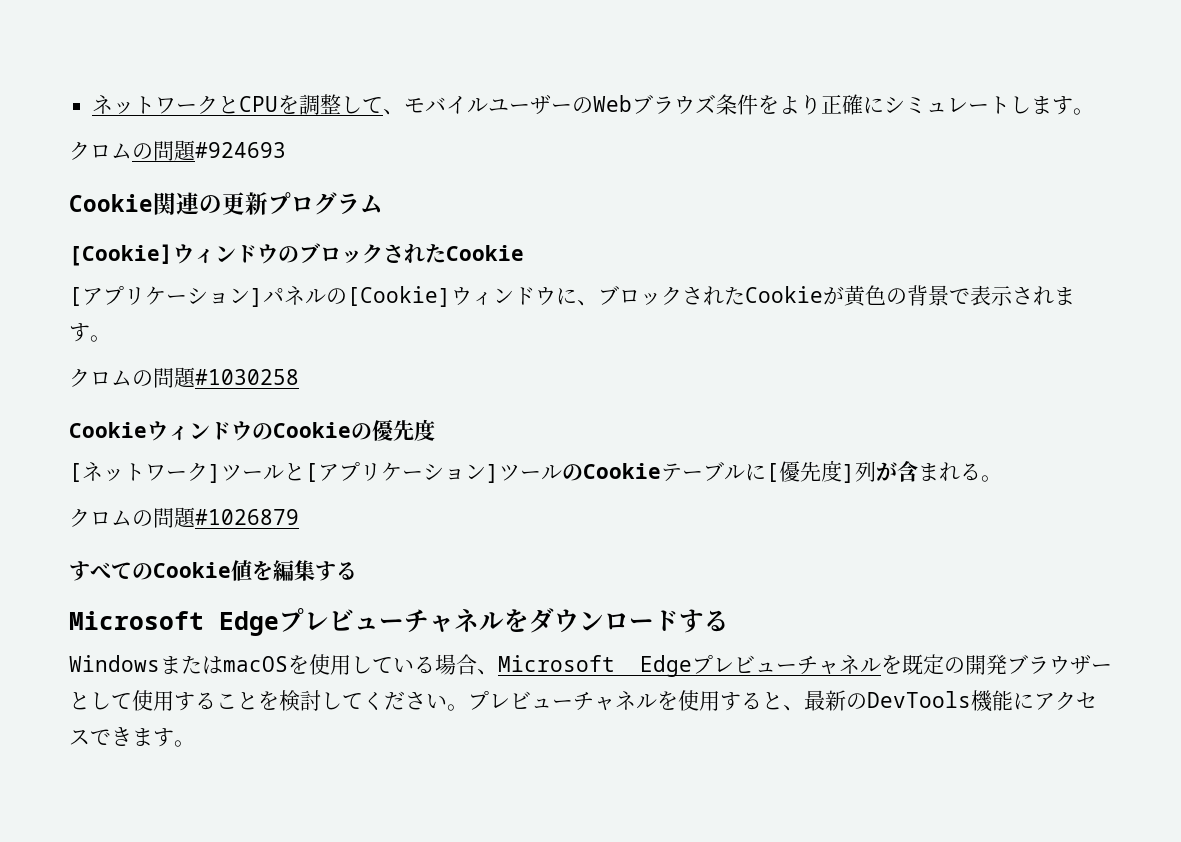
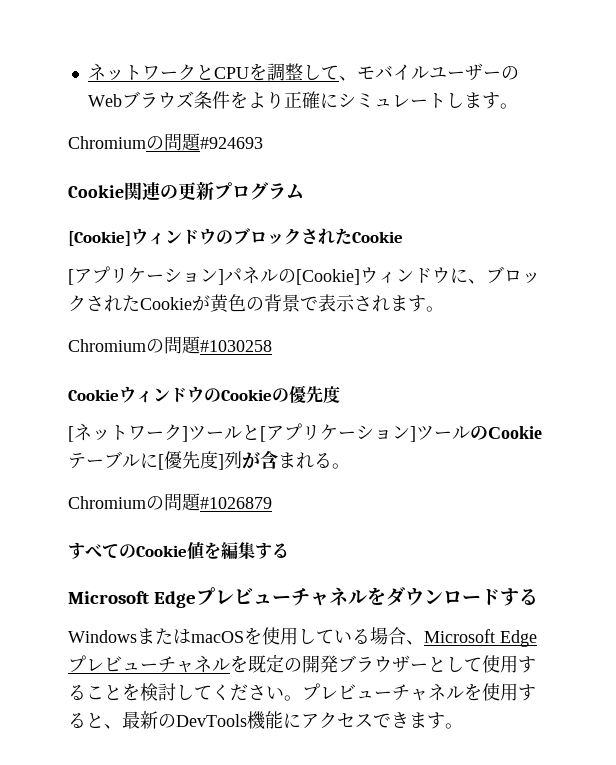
- クロムの問題#924693
+ Chromiumの問題#924693
- クロムの問題#1030258
+ Chromiumの問題#1030258
- クロムの問題#1026879
+ Chromiumの問題#1026879

